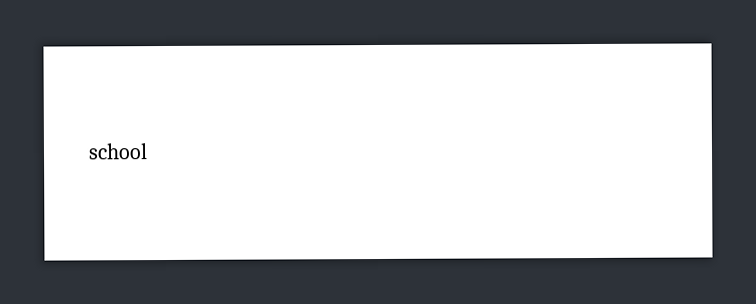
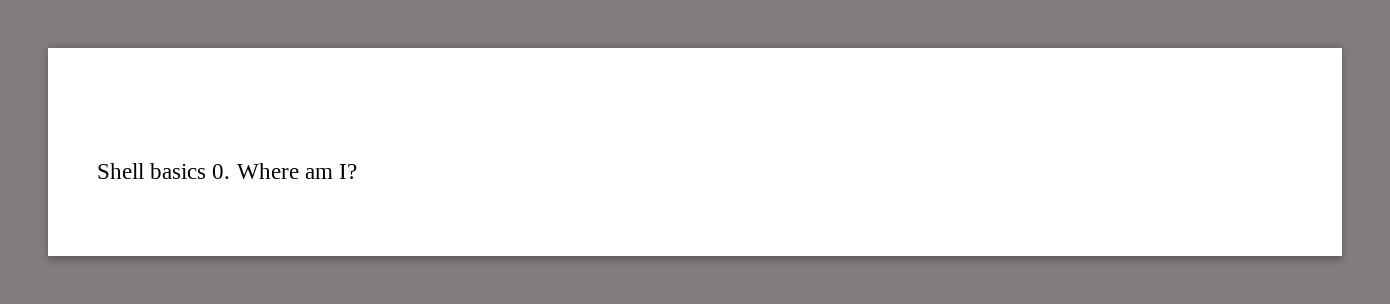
- school
+ Shell basics 0. Where am I?

